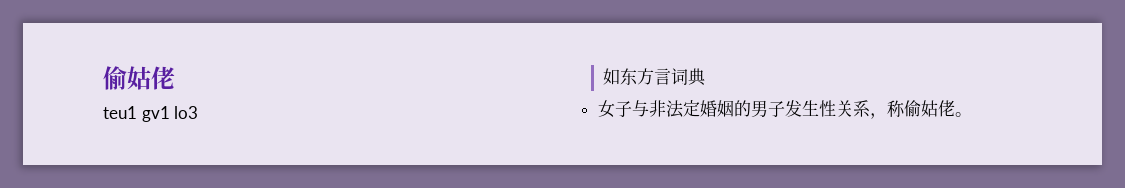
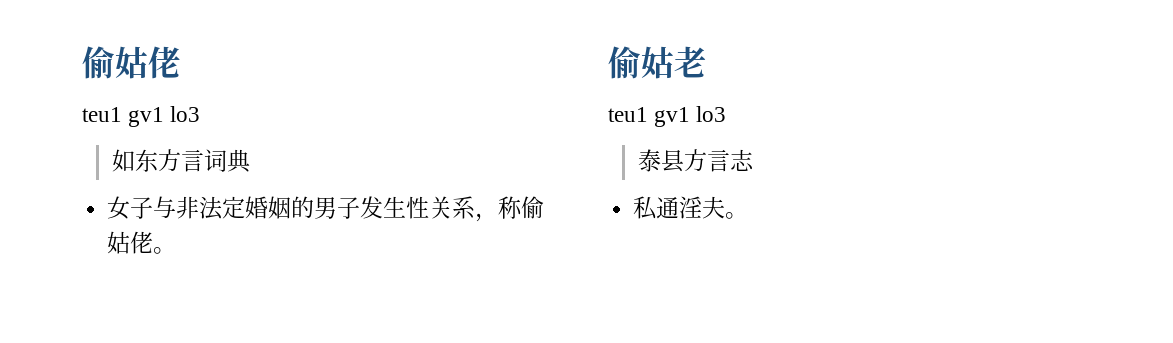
+ 偷姑老
+ teu1 gv1 lo3
+ 泰县方言志
+ 私通淫夫。

